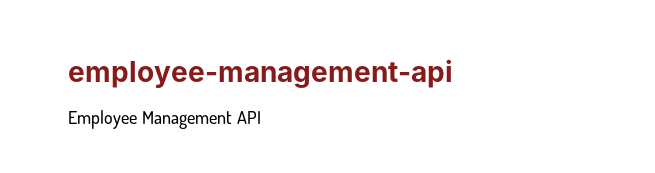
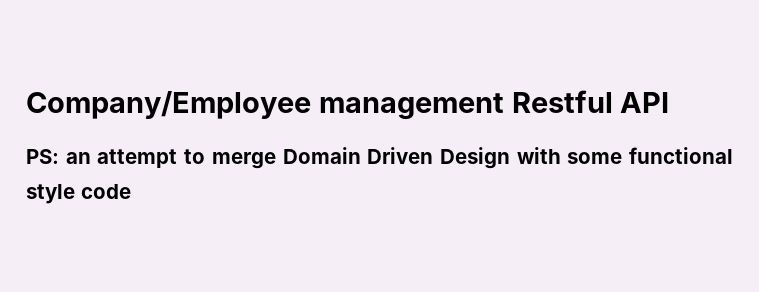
- employee-management-api
- Employee Management API
+ Company/Employee management Restful API
+ PS: an attempt to merge Domain Driven Design with some functional style code

